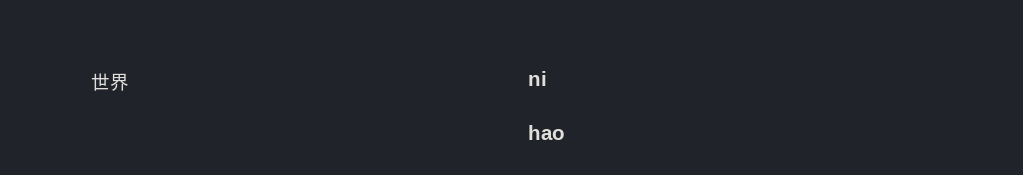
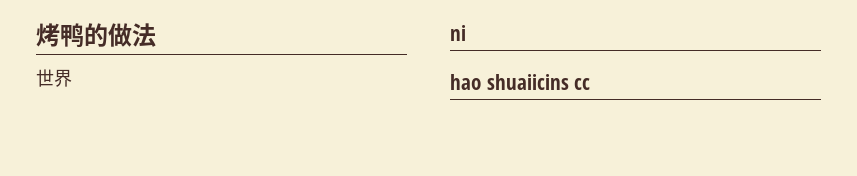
+ 烤鸭的做法
- hao
+ hao shuaiicins cc

